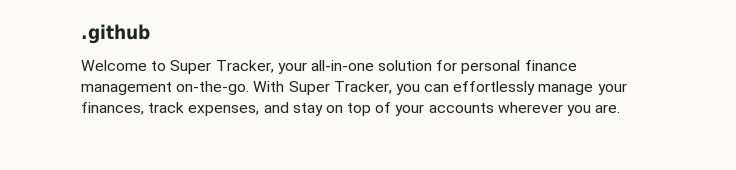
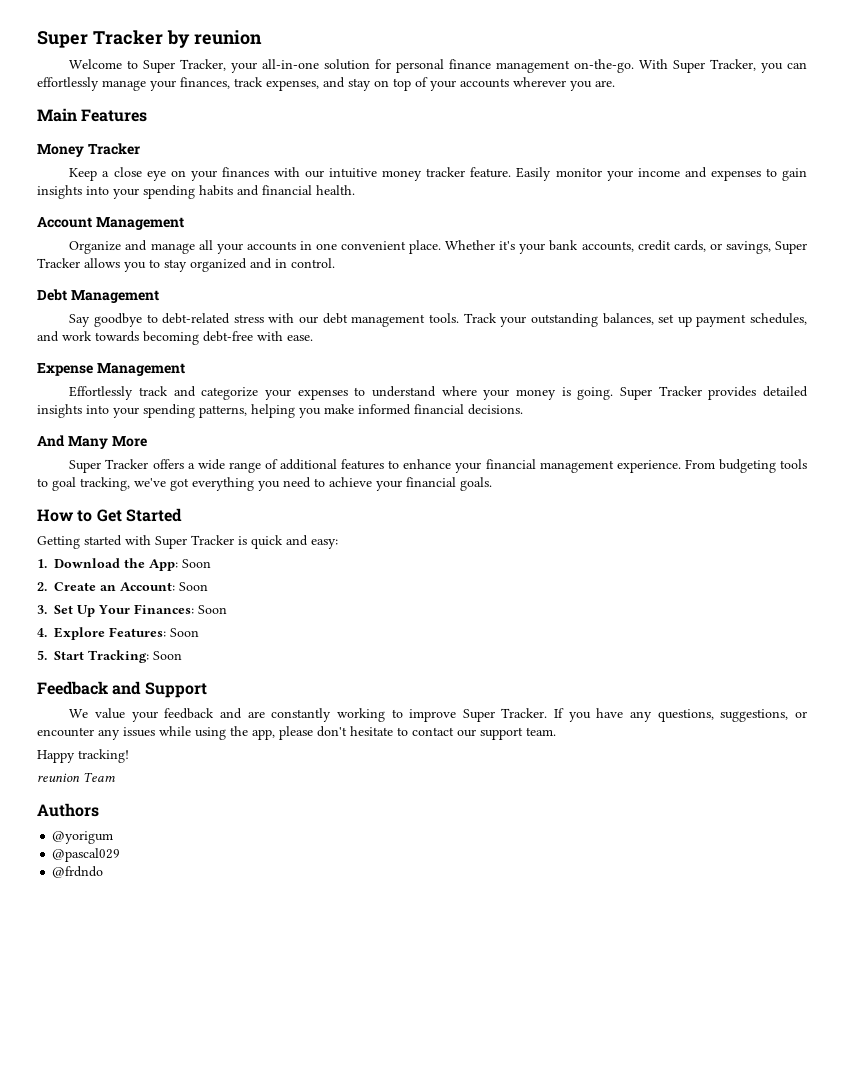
- .github
+ Super Tracker by reunion
+ Main Features
+ Money Tracker
+ Keep a close eye on your finances with our intuitive money tracker feature. Easily monitor your income and expenses to gain insights into your spending habits and financial health.
+ Account Management
+ Organize and manage all your accounts in one convenient place. Whether it's your bank accounts, credit cards, or savings, Super Tracker allows you to stay organized and in control.
+ Debt Management
+ Say goodbye to debt-related stress with our debt management tools. Track your outstanding balances, set up payment schedules, and work towards becoming debt-free with ease.
+ Expense Management
+ Effortlessly track and categorize your expenses to understand where your money is going. Super Tracker provides detailed insights into your spending patterns, helping you make informed financial decisions.
+ And Many More
+ Super Tracker offers a wide range of additional features to enhance your financial management experience. From budgeting tools to goal tracking, we've got everything you need to achieve your financial goals.
+ How to Get Started
+ Getting started with Super Tracker is quick and easy:
+ 1. Download the App: Soon
+ 2. Create an Account: Soon
+ 3. Set Up Your Finances: Soon
+ 4. Explore Features: Soon
+ 5. Start Tracking: Soon
+ Feedback and Support
+ We value your feedback and are constantly working to improve Super Tracker. If you have any questions, suggestions, or encounter any issues while using the app, please don't hesitate to contact our support team.
+ Happy tracking!
+ reunion Team
+ Authors
+ @yorigum
+ @pascal029
+ @frdndo

